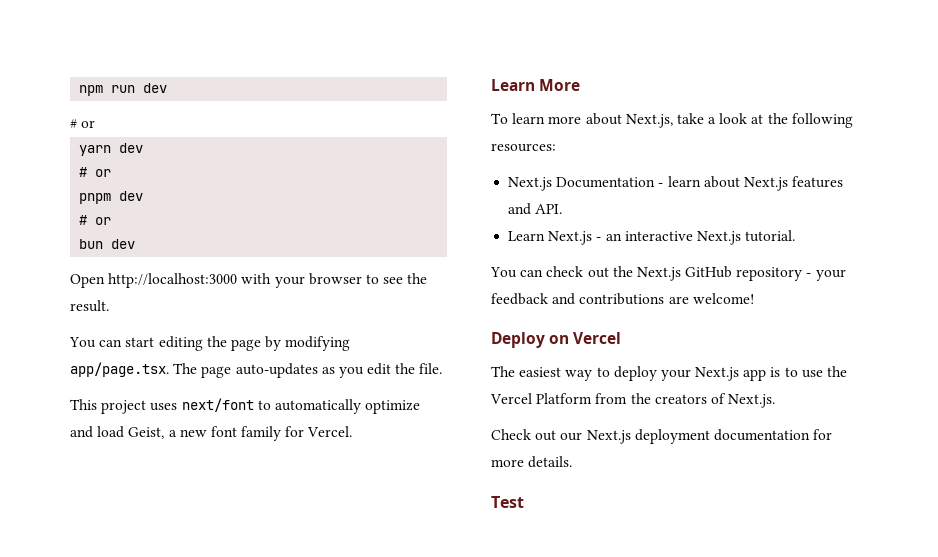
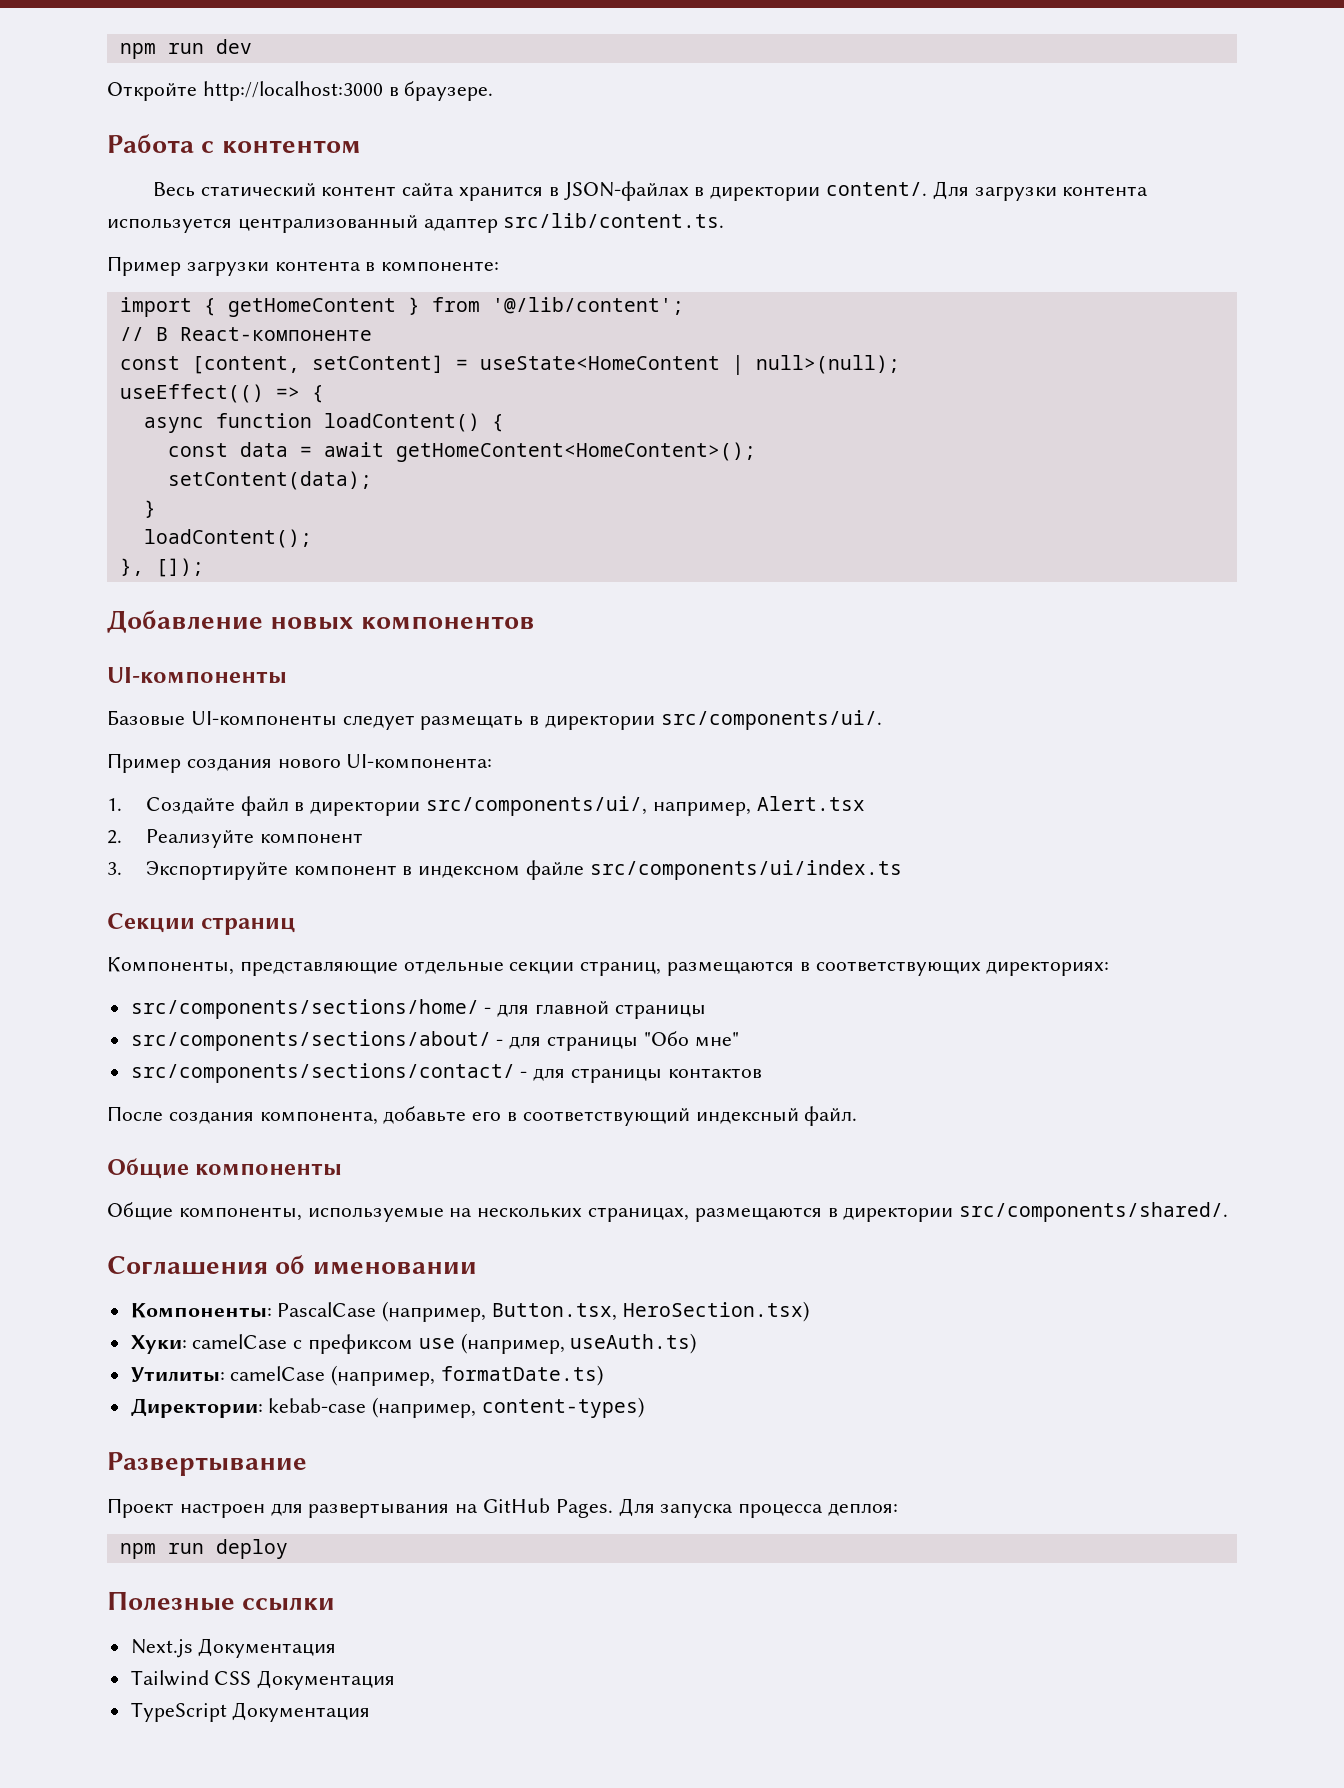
  npm run dev
- # or
- yarn dev
- # or
- pnpm dev
- # or
- bun dev
- Open http://localhost:3000 with your browser to see the result.
- You can start editing the page by modifying app/page.tsx. The page auto-updates as you edit the file.
- This project uses next/font to automatically optimize and load Geist, a new font family for Vercel.
- Learn More
- To learn more about Next.js, take a look at the following resources:
- Next.js Documentation - learn about Next.js features and API.
- Learn Next.js - an interactive Next.js tutorial.
- You can check out the Next.js GitHub repository - your feedback and contributions are welcome!
- Deploy on Vercel
- The easiest way to deploy your Next.js app is to use the Vercel Platform from the creators of Next.js.
- Check out our Next.js deployment documentation for more details.
- Test
+ Откройте http://localhost:3000 в браузере.
+ Работа с контентом
+ Весь статический контент сайта хранится в JSON-файлах в директории content/. Для загрузки контента используется централизованный адаптер src/lib/content.ts.
+ Пример загрузки контента в компоненте:
+ import { getHomeContent } from '@/lib/content';
+ // В React-компоненте
+ const [content, setContent] = useState<HomeContent | null>(null);
+ useEffect(() => {
+ async function loadContent() {
+ const data = await getHomeContent<HomeContent>();
+ setContent(data);
+ }
+ loadContent();
+ }, []);
+ Добавление новых компонентов
+ UI-компоненты
+ Базовые UI-компоненты следует размещать в директории src/components/ui/.
+ Пример создания нового UI-компонента:
+ 1. Создайте файл в директории src/components/ui/, например, Alert.tsx
+ 2. Реализуйте компонент
+ 3. Экспортируйте компонент в индексном файле src/components/ui/index.ts
+ Секции страниц
+ Компоненты, представляющие отдельные секции страниц, размещаются в соответствующих директориях:
+ src/components/sections/home/ - для главной страницы
+ src/components/sections/about/ - для страницы "Обо мне"
+ src/components/sections/contact/ - для страницы контактов
+ После создания компонента, добавьте его в соответствующий индексный файл.
+ Общие компоненты
+ Общие компоненты, используемые на нескольких страницах, размещаются в директории src/components/shared/.
+ Соглашения об именовании
+ Компоненты: PascalCase (например, Button.tsx, HeroSection.tsx)
+ Хуки: camelCase с префиксом use (например, useAuth.ts)
+ Утилиты: camelCase (например, formatDate.ts)
+ Директории: kebab-case (например, content-types)
+ Развертывание
+ Проект настроен для развертывания на GitHub Pages. Для запуска процесса деплоя:
+ npm run deploy
+ Полезные ссылки
+ Next.js Документация
+ Tailwind CSS Документация
+ TypeScript Документация

